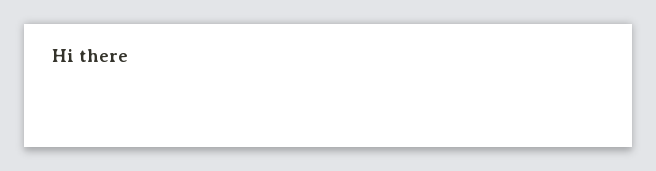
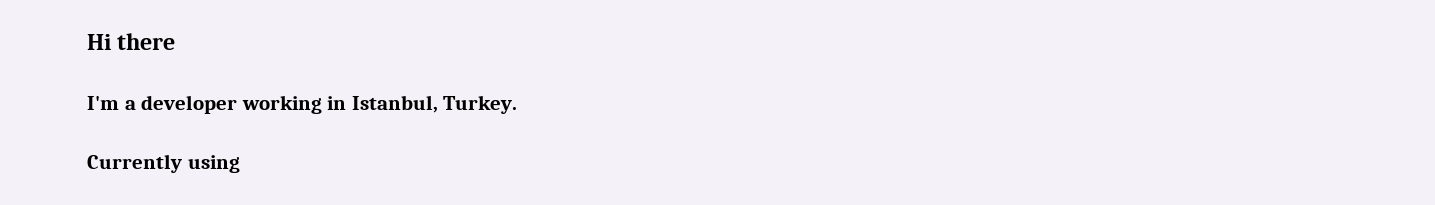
+ I'm a developer working in Istanbul, Turkey.
+ Currently using

